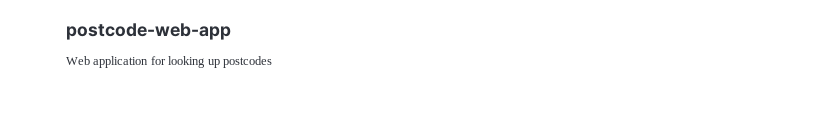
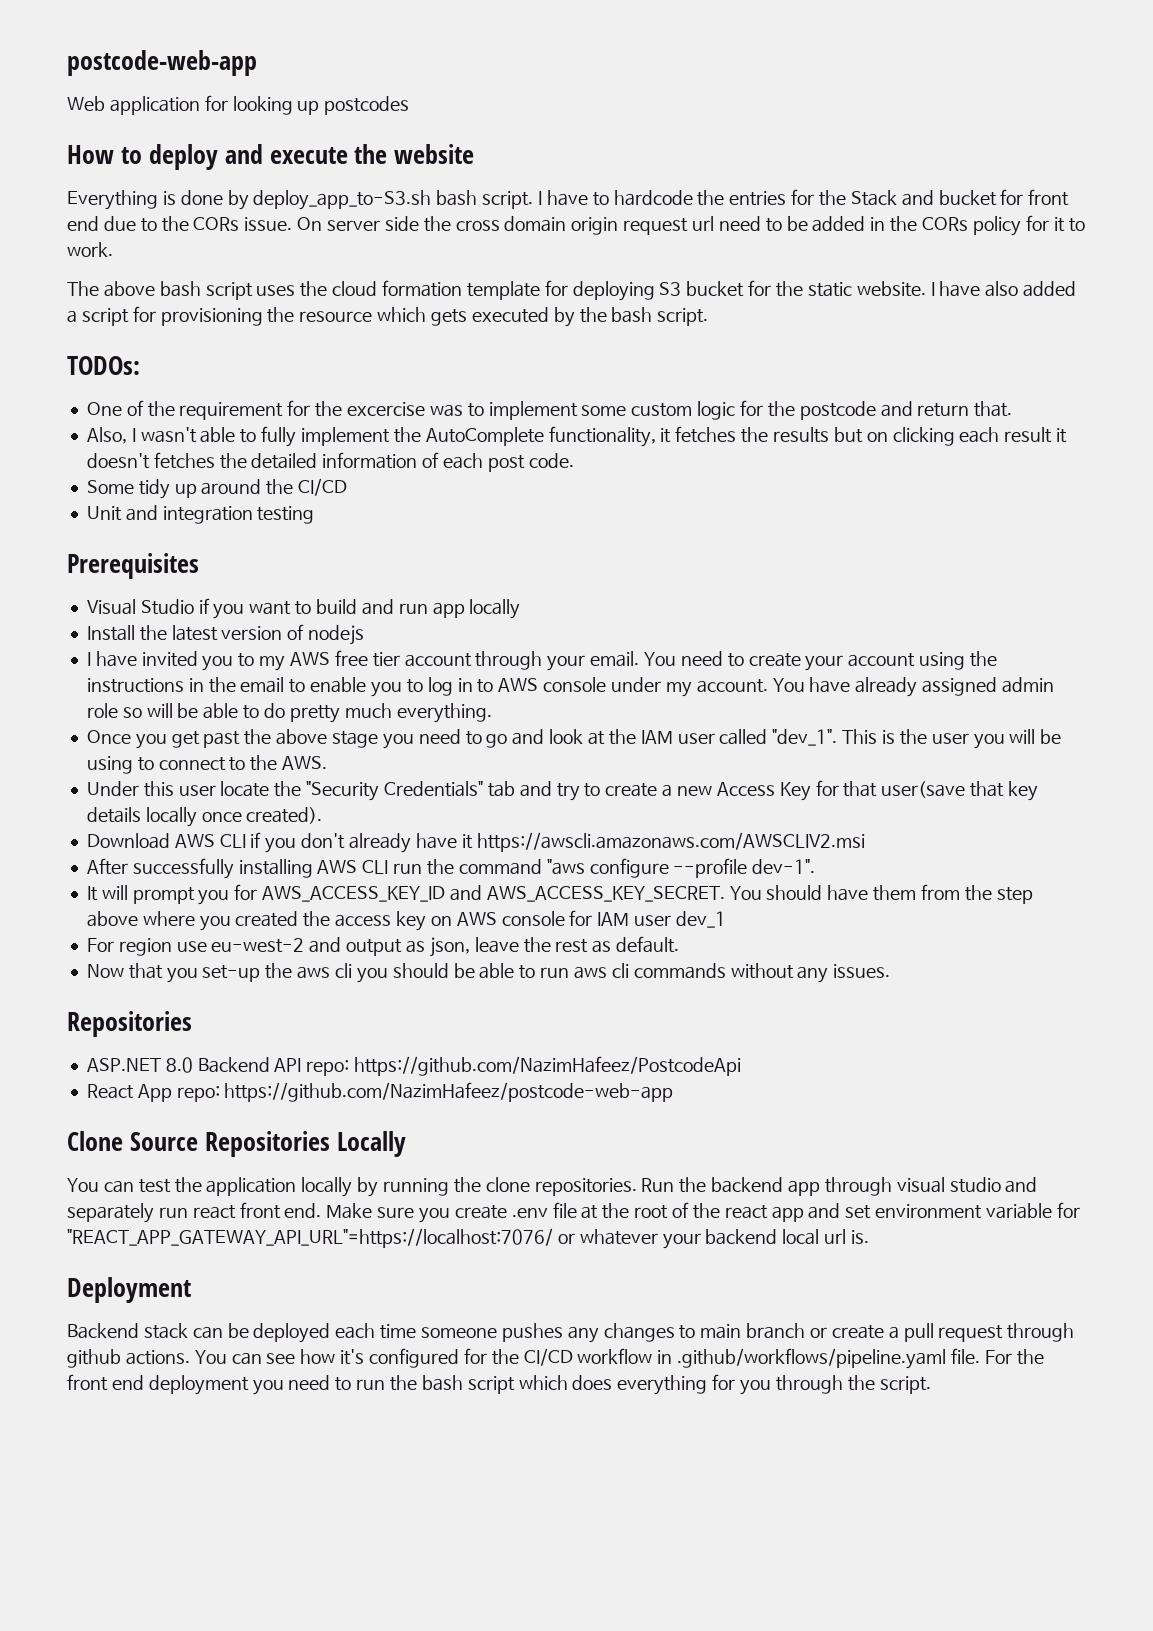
+ How to deploy and execute the website
+ Everything is done by deploy_app_to-S3.sh bash script. I have to hardcode the entries for the Stack and bucket for front end due to the CORs issue. On server side the cross domain origin request url need to be added in the CORs policy for it to work.
+ The above bash script uses the cloud formation template for deploying S3 bucket for the static website. I have also added a script for provisioning the resource which gets executed by the bash script.
+ TODOs:
+ One of the requirement for the excercise was to implement some custom logic for the postcode and return that.
+ Also, I wasn't able to fully implement the AutoComplete functionality, it fetches the results but on clicking each result it doesn't fetches the detailed information of each post code.
+ Some tidy up around the CI/CD
+ Unit and integration testing
+ Prerequisites
+ Visual Studio if you want to build and run app locally
+ Install the latest version of nodejs
+ I have invited you to my AWS free tier account through your email. You need to create your account using the instructions in the email to enable you to log in to AWS console under my account. You have already assigned admin role so will be able to do pretty much everything.
+ Once you get past the above stage you need to go and look at the IAM user called "dev_1". This is the user you will be using to connect to the AWS.
+ Under this user locate the "Security Credentials" tab and try to create a new Access Key for that user(save that key details locally once created).
+ Download AWS CLI if you don't already have it https://awscli.amazonaws.com/AWSCLIV2.msi
+ After successfully installing AWS CLI run the command "aws configure --profile dev-1".
+ It will prompt you for AWS_ACCESS_KEY_ID and AWS_ACCESS_KEY_SECRET. You should have them from the step above where you created the access key on AWS console for IAM user dev_1
+ For region use eu-west-2 and output as json, leave the rest as default.
+ Now that you set-up the aws cli you should be able to run aws cli commands without any issues.
+ Repositories
+ ASP.NET 8.0 Backend API repo: https://github.com/NazimHafeez/PostcodeApi
+ React App repo: https://github.com/NazimHafeez/postcode-web-app
+ Clone Source Repositories Locally
+ You can test the application locally by running the clone repositories. Run the backend app through visual studio and separately run react front end. Make sure you create .env file at the root of the react app and set environment variable for "REACT_APP_GATEWAY_API_URL"=https://localhost:7076/ or whatever your backend local url is.
+ Deployment
+ Backend stack can be deployed each time someone pushes any changes to main branch or create a pull request through github actions. You can see how it's configured for the CI/CD workflow in .github/workflows/pipeline.yaml file. For the front end deployment you need to run the bash script which does everything for you through the script.

